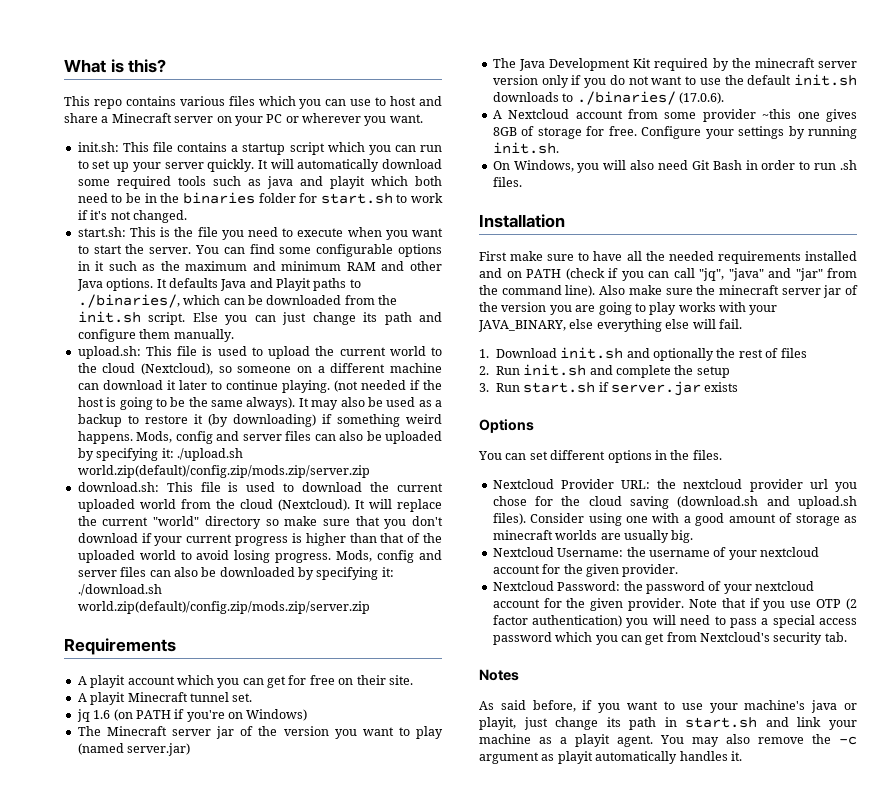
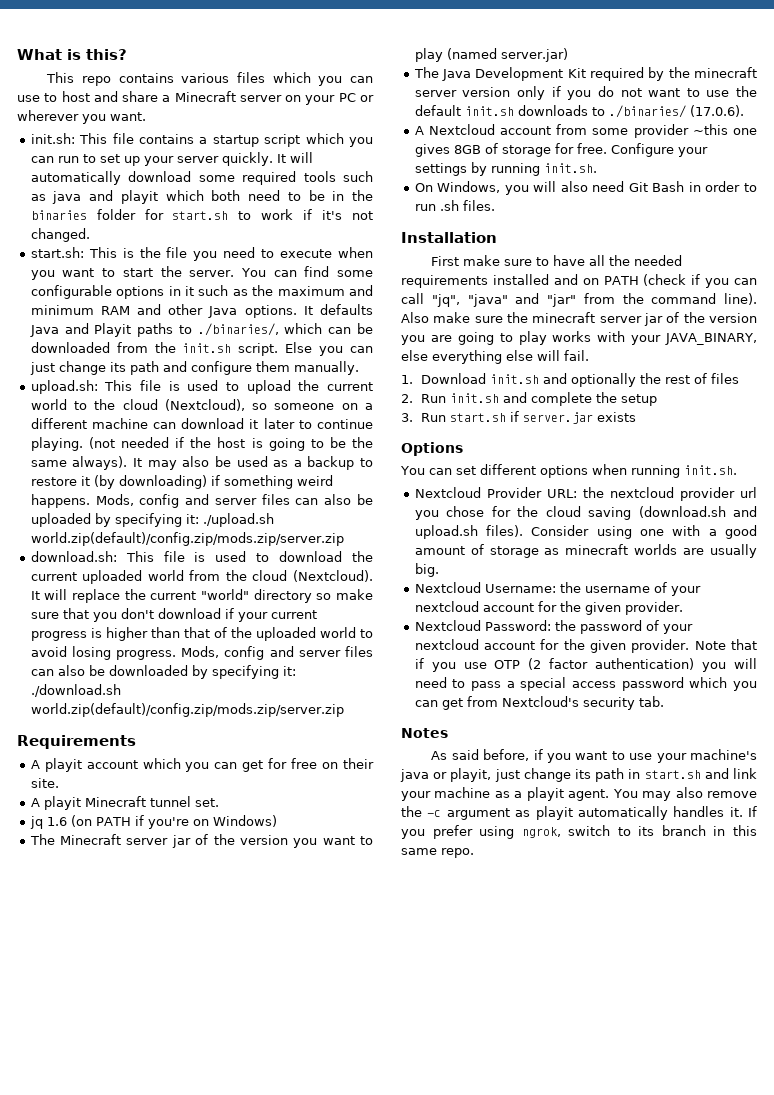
- You can set different options in the files.
+ You can set different options when running init.sh.
+ If you prefer using ngrok, switch to its branch in this same repo.

